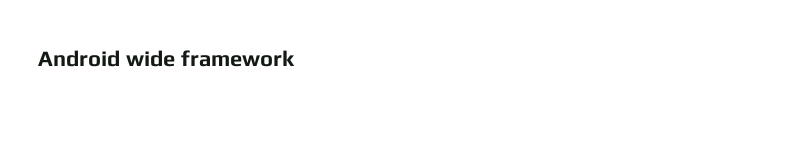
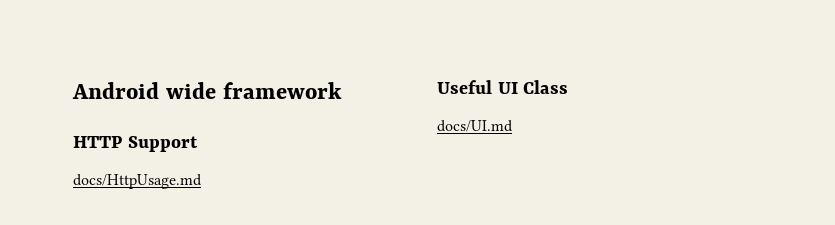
+ HTTP Support
+ docs/HttpUsage.md
+ Useful UI Class
+ docs/UI.md

